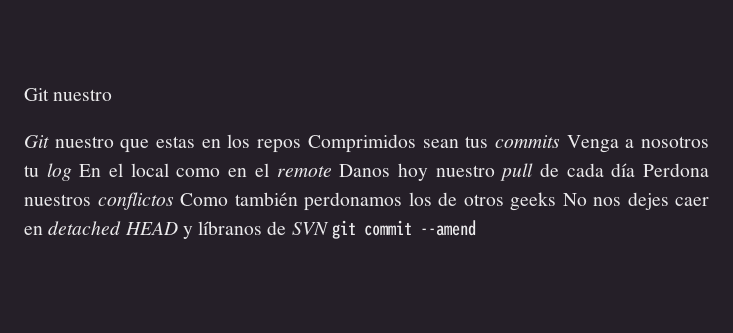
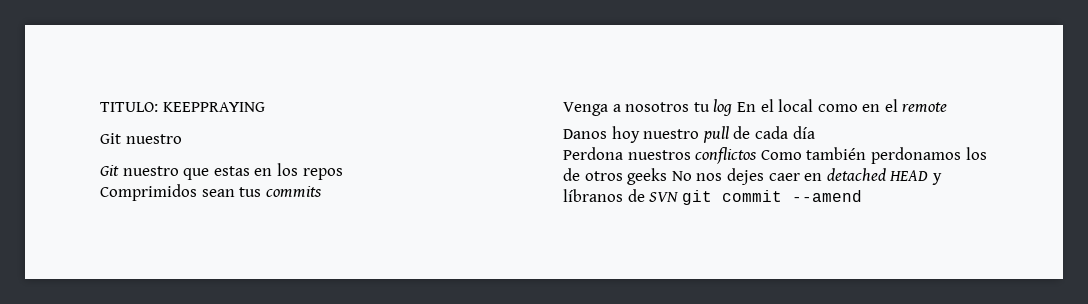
+ TITULO: KEEPPRAYING
- Git nuestro que estas en los repos Comprimidos sean tus commits Venga a nosotros tu log En el local como en el remote Danos hoy nuestro pull de cada día Perdona nuestros conflictos Como también perdonamos los de otros geeks No nos dejes caer en detached HEAD y líbranos de SVN git commit --amend
+ Git nuestro que estas en los repos
+ Comprimidos sean tus commits
+ Venga a nosotros tu log En el local como en el remote
+ Danos hoy nuestro pull de cada día
+ Perdona nuestros conflictos Como también perdonamos los de otros geeks No nos dejes caer en detached HEAD y líbranos de SVN git commit --amend

